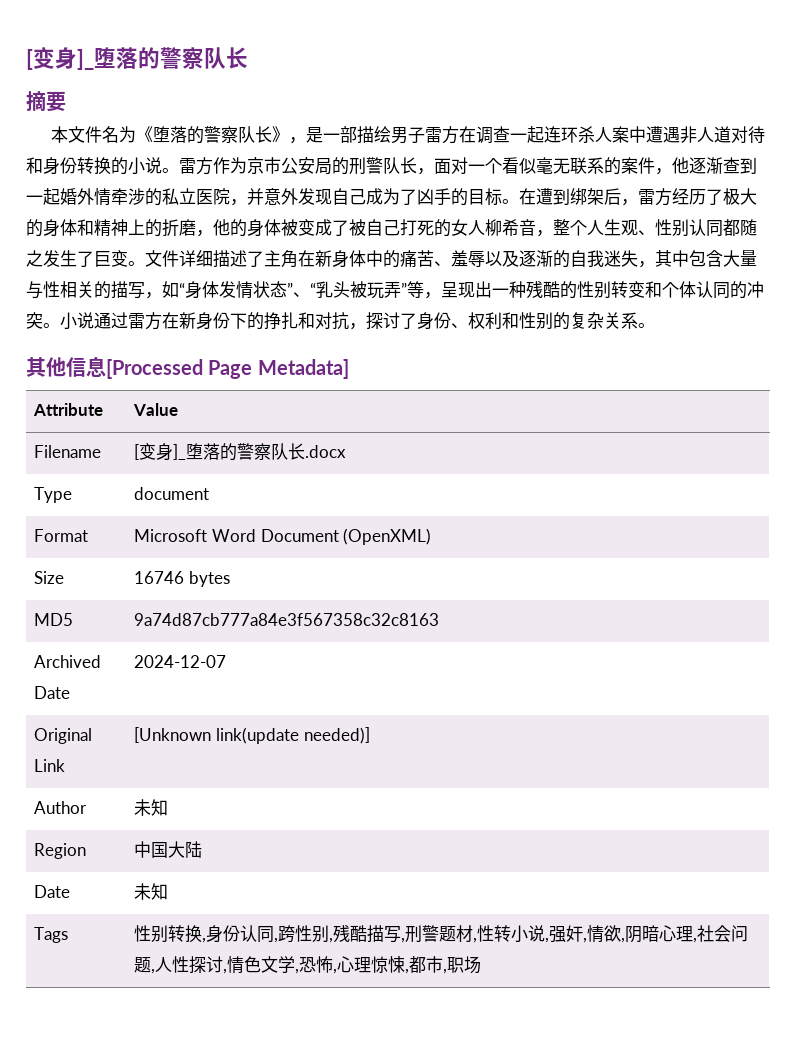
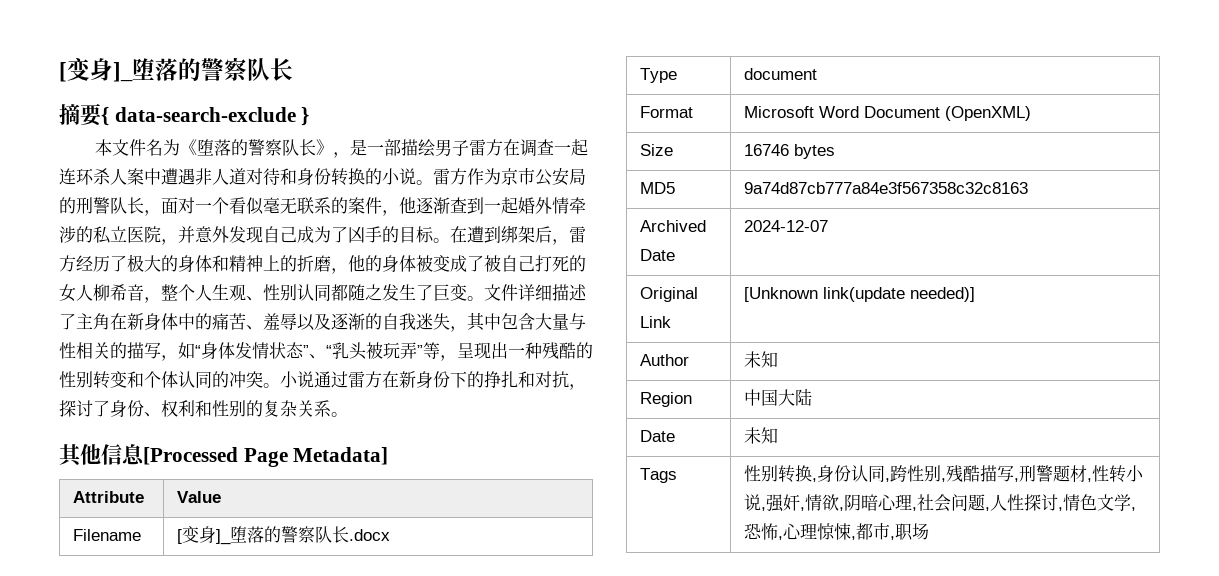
- 摘要
+ 摘要{ data-search-exclude }

